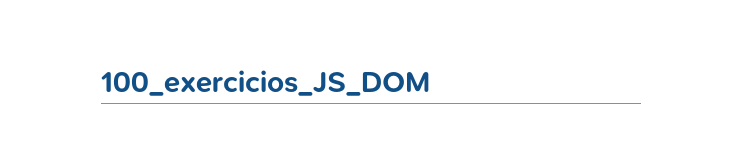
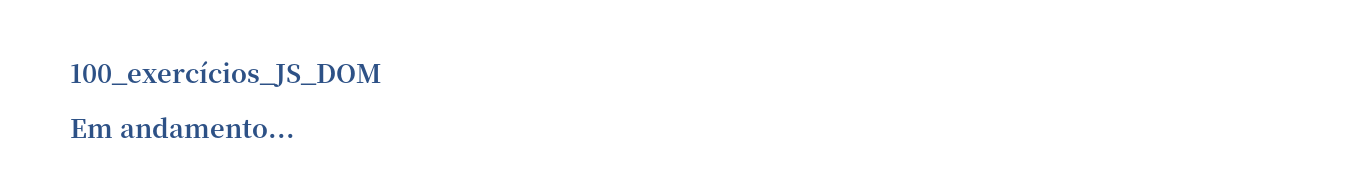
- 100_exercicios_JS_DOM
+ 100_exercícios_JS_DOM
+ Em andamento...

